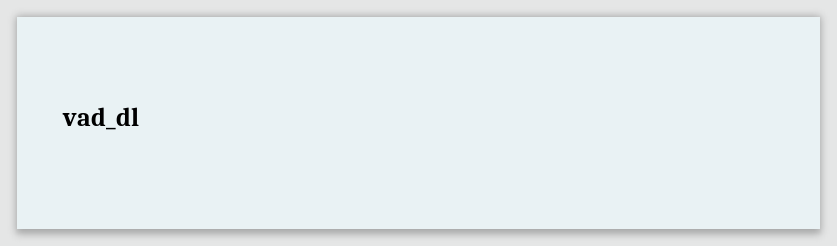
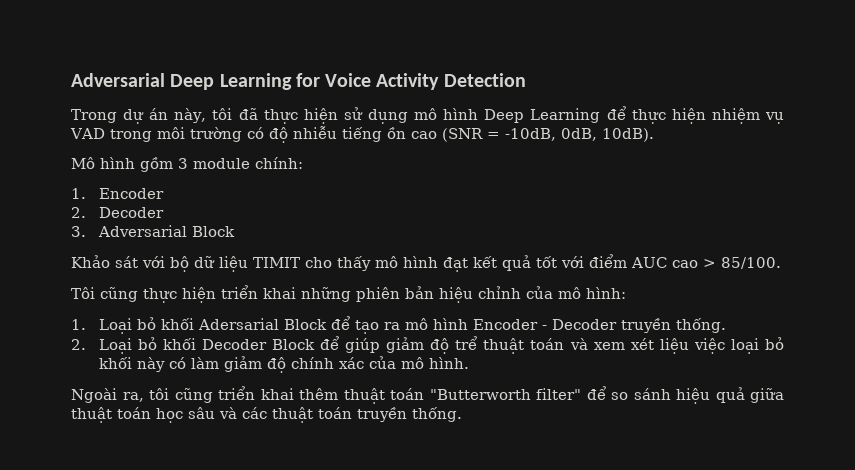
- vad_dl
+ Adversarial Deep Learning for Voice Activity Detection
+ Trong dự án này, tôi đã thực hiện sử dụng mô hình Deep Learning để thực hiện nhiệm vụ VAD trong môi trường có độ nhiễu tiếng ồn cao (SNR = -10dB, 0dB, 10dB).
+ Mô hình gồm 3 module chính:
+ 1. Encoder
+ 2. Decoder
+ 3. Adversarial Block
+ Khảo sát với bộ dữ liệu TIMIT cho thấy mô hình đạt kết quả tốt với điểm AUC cao > 85/100.
+ Tôi cũng thực hiện triển khai những phiên bản hiệu chỉnh của mô hình:
+ 1. Loại bỏ khối Adersarial Block để tạo ra mô hình Encoder - Decoder truyền thống.
+ 2. Loại bỏ khối Decoder Block để giúp giảm độ trể thuật toán và xem xét liệu việc loại bỏ khối này có làm giảm độ chính xác của mô hình.
+ Ngoài ra, tôi cũng triển khai thêm thuật toán "Butterworth filter" để so sánh hiệu quả giữa thuật toán học sâu và các thuật toán truyền thống.

